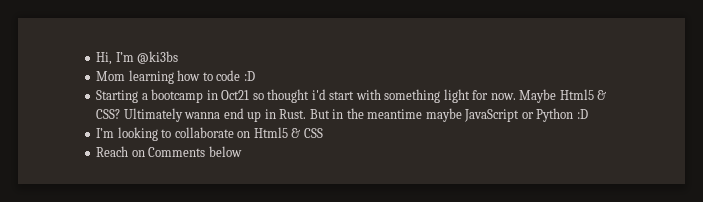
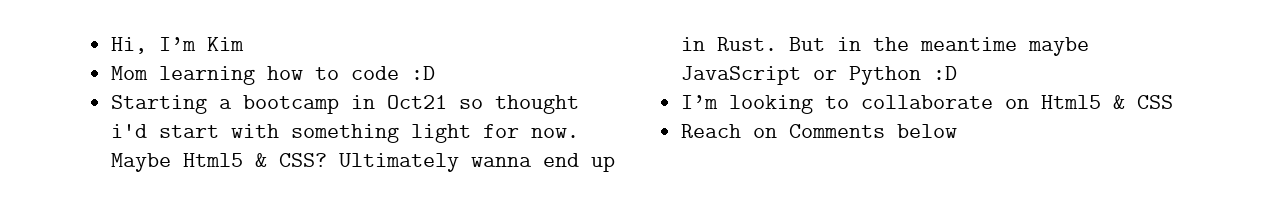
- Hi, I’m @ki3bs
+ Hi, I’m Kim

